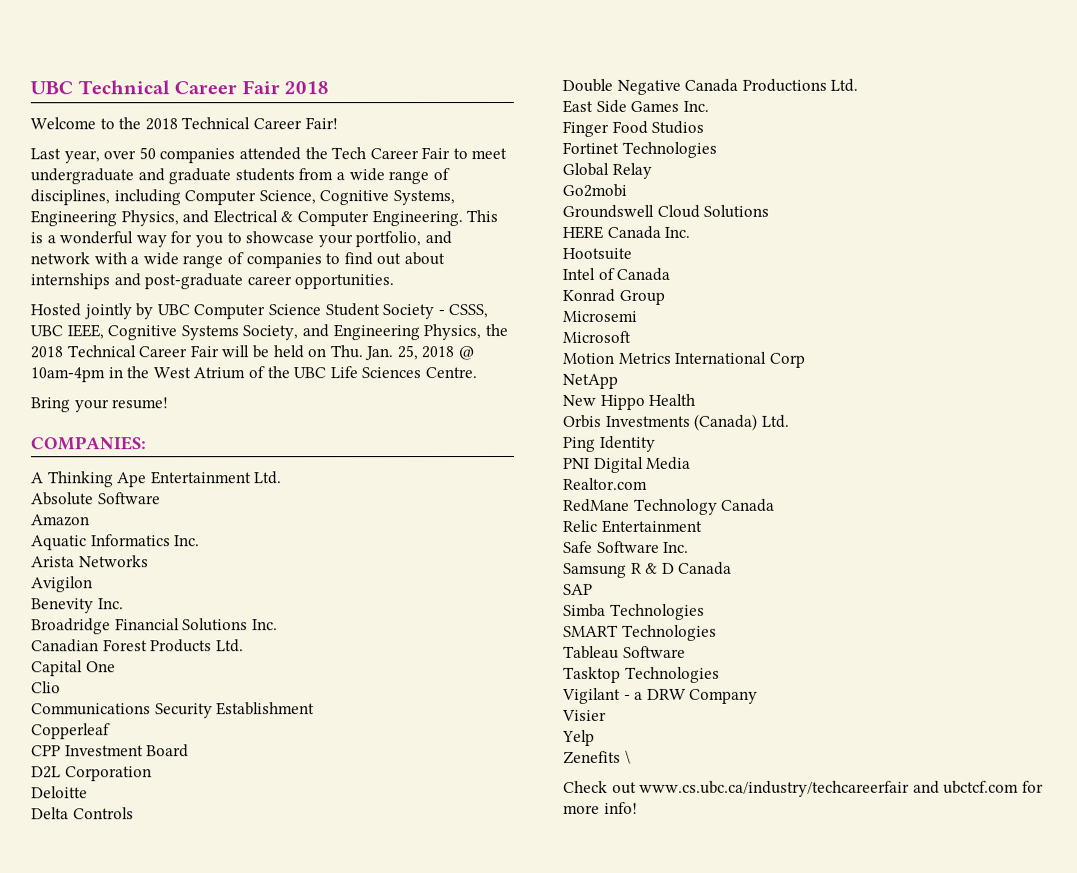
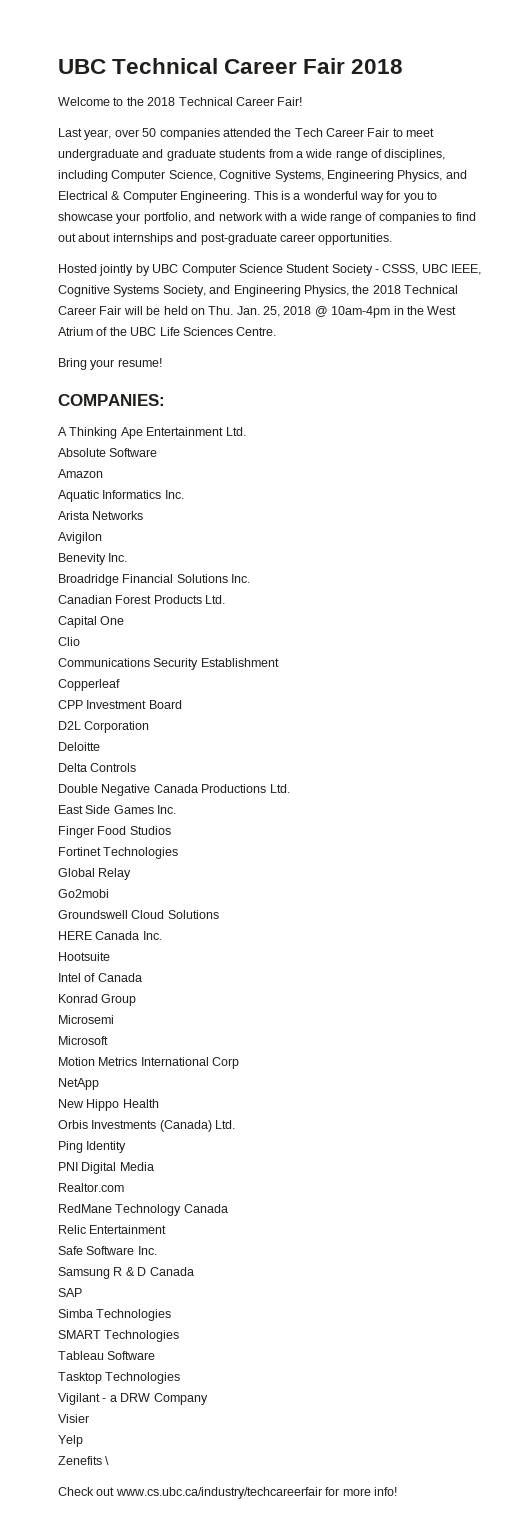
- Check out www.cs.ubc.ca/industry/techcareerfair and ubctcf.com for more info!
+ Check out www.cs.ubc.ca/industry/techcareerfair for more info!

